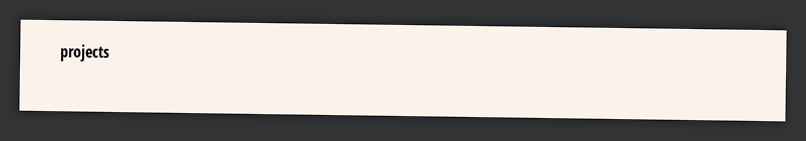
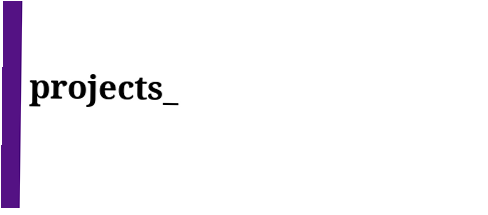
- projects
+ projects_

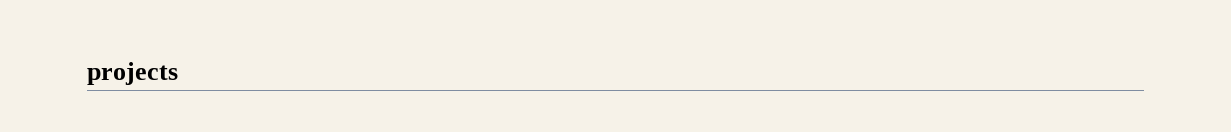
- projects_
+ projects

